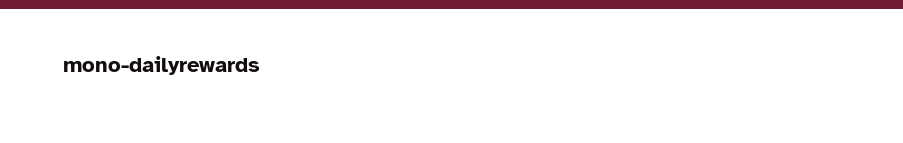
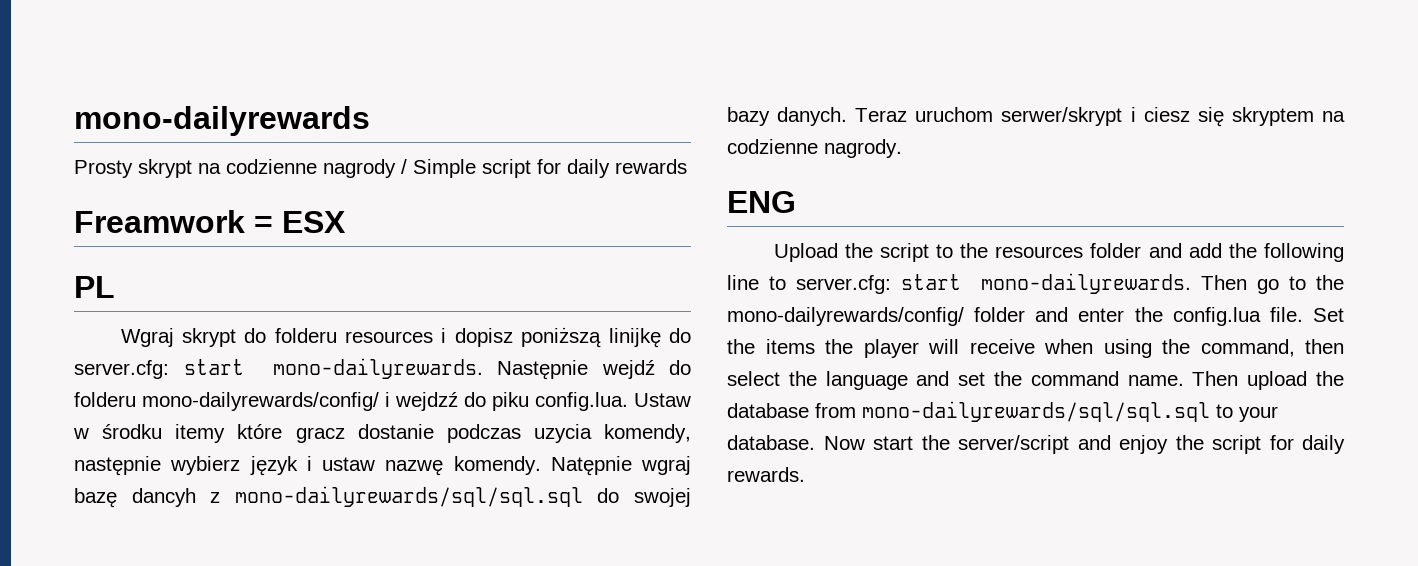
+ Prosty skrypt na codzienne nagrody / Simple script for daily rewards
+ Freamwork = ESX
+ PL
+ Wgraj skrypt do folderu resources i dopisz poniższą linijkę do server.cfg: start mono-dailyrewards. Następnie wejdź do folderu mono-dailyrewards/config/ i wejdzź do piku config.lua. Ustaw w środku itemy które gracz dostanie podczas uzycia komendy, następnie wybierz język i ustaw nazwę komendy. Natępnie wgraj bazę dancyh z mono-dailyrewards/sql/sql.sql do swojej bazy danych. Teraz uruchom serwer/skrypt i ciesz się skryptem na codzienne nagrody.
+ ENG
+ Upload the script to the resources folder and add the following line to server.cfg: start mono-dailyrewards. Then go to the mono-dailyrewards/config/ folder and enter the config.lua file. Set the items the player will receive when using the command, then select the language and set the command name. Then upload the database from mono-dailyrewards/sql/sql.sql to your database. Now start the server/script and enjoy the script for daily rewards.

